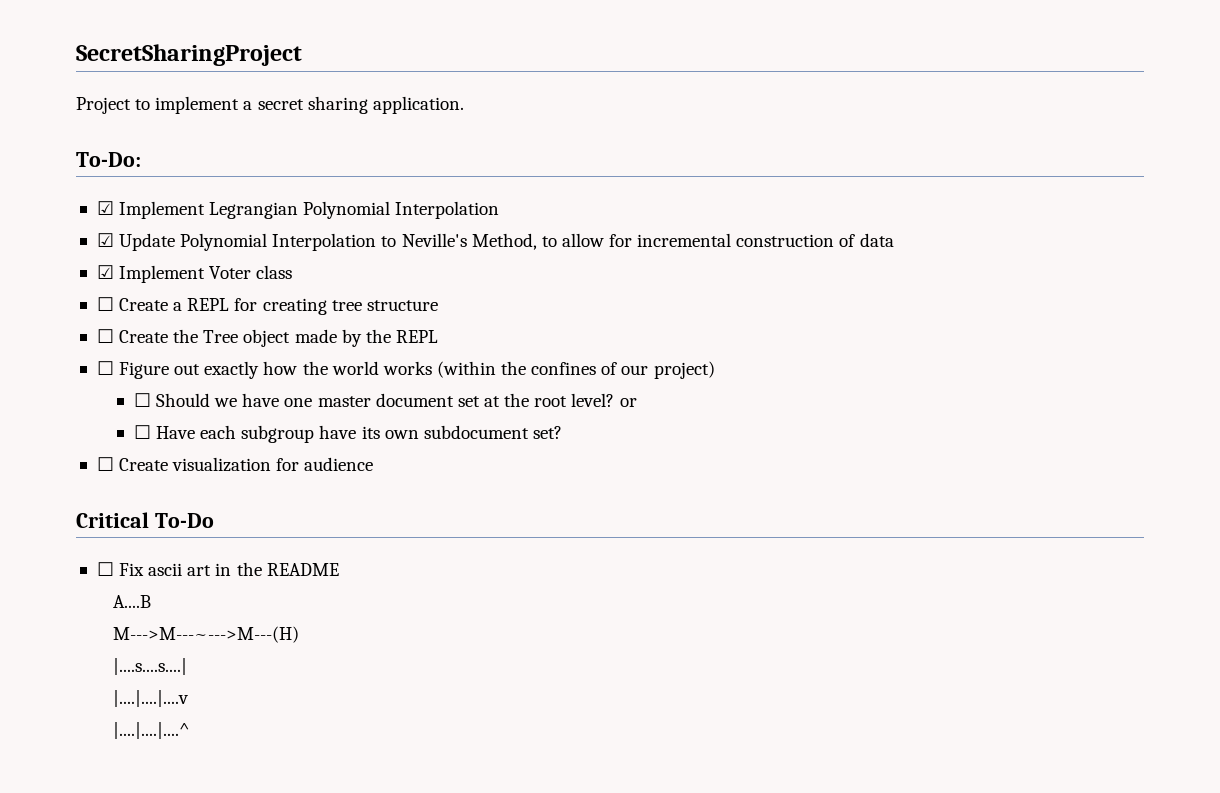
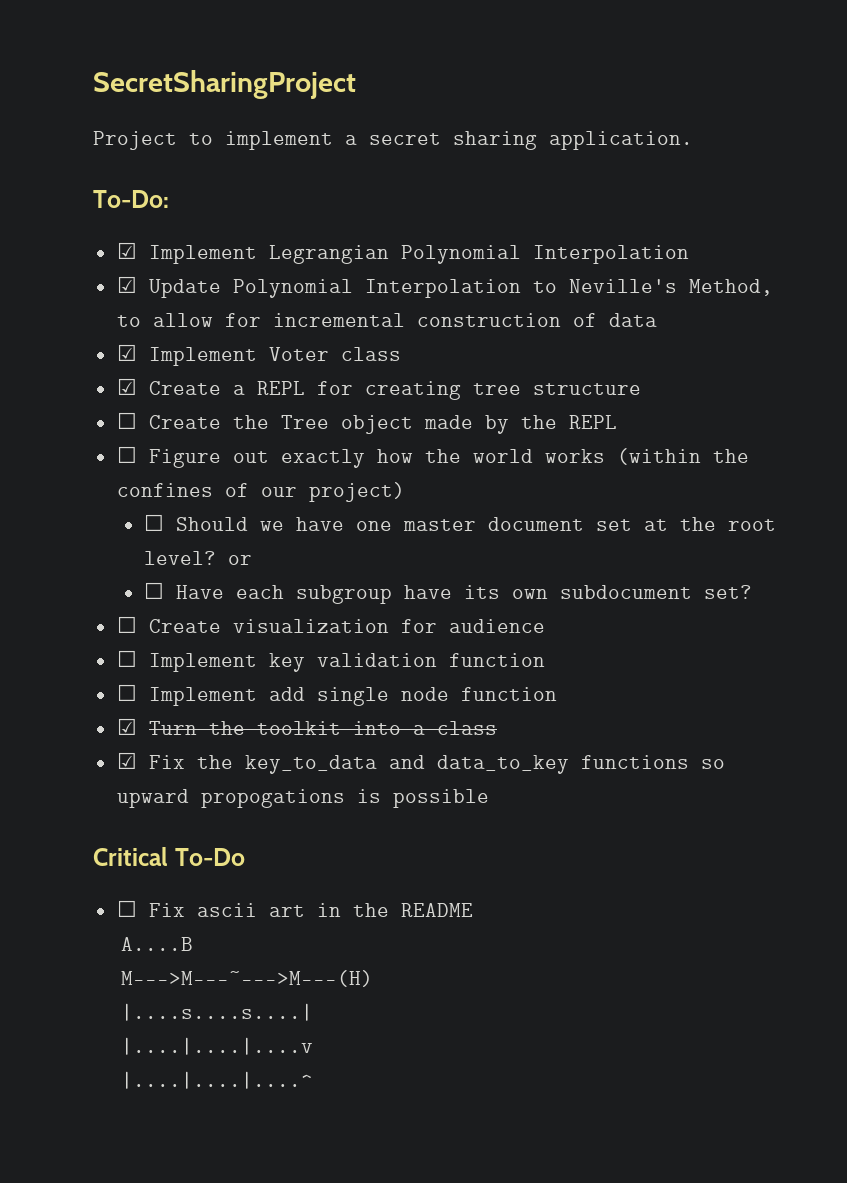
- ☐ Create a REPL for creating tree structure
+ ☑ Create a REPL for creating tree structure
+ ☐ Implement key validation function
+ ☐ Implement add single node function
+ ☑ Turn the toolkit into a class
+ ☑ Fix the key_to_data and data_to_key functions so upward propogations is possible

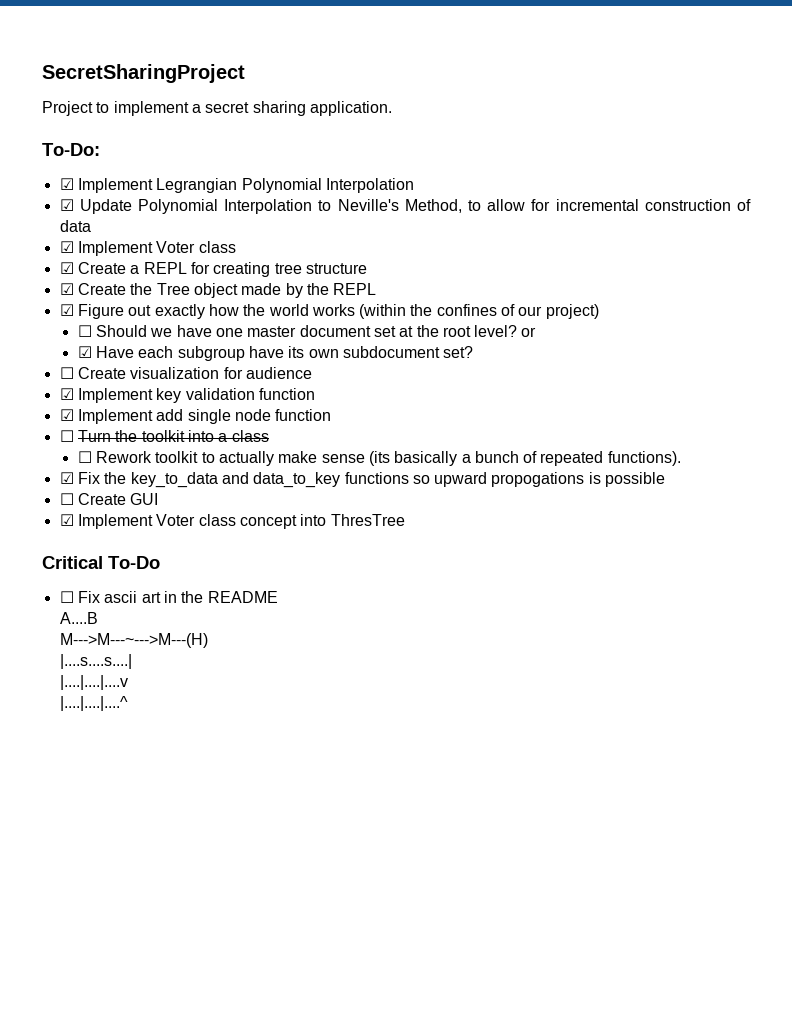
- ☐ Create the Tree object made by the REPL
+ ☑ Create the Tree object made by the REPL
- ☐ Figure out exactly how the world works (within the confines of our project)
+ ☑ Figure out exactly how the world works (within the confines of our project)
- ☐ Have each subgroup have its own subdocument set?
+ ☑ Have each subgroup have its own subdocument set?
- ☐ Implement key validation function
+ ☑ Implement key validation function
- ☐ Implement add single node function
+ ☑ Implement add single node function
- ☑ Turn the toolkit into a class
+ ☐ Turn the toolkit into a class
+ ☐ Rework toolkit to actually make sense (its basically a bunch of repeated functions).
+ ☐ Create GUI
+ ☑ Implement Voter class concept into ThresTree

